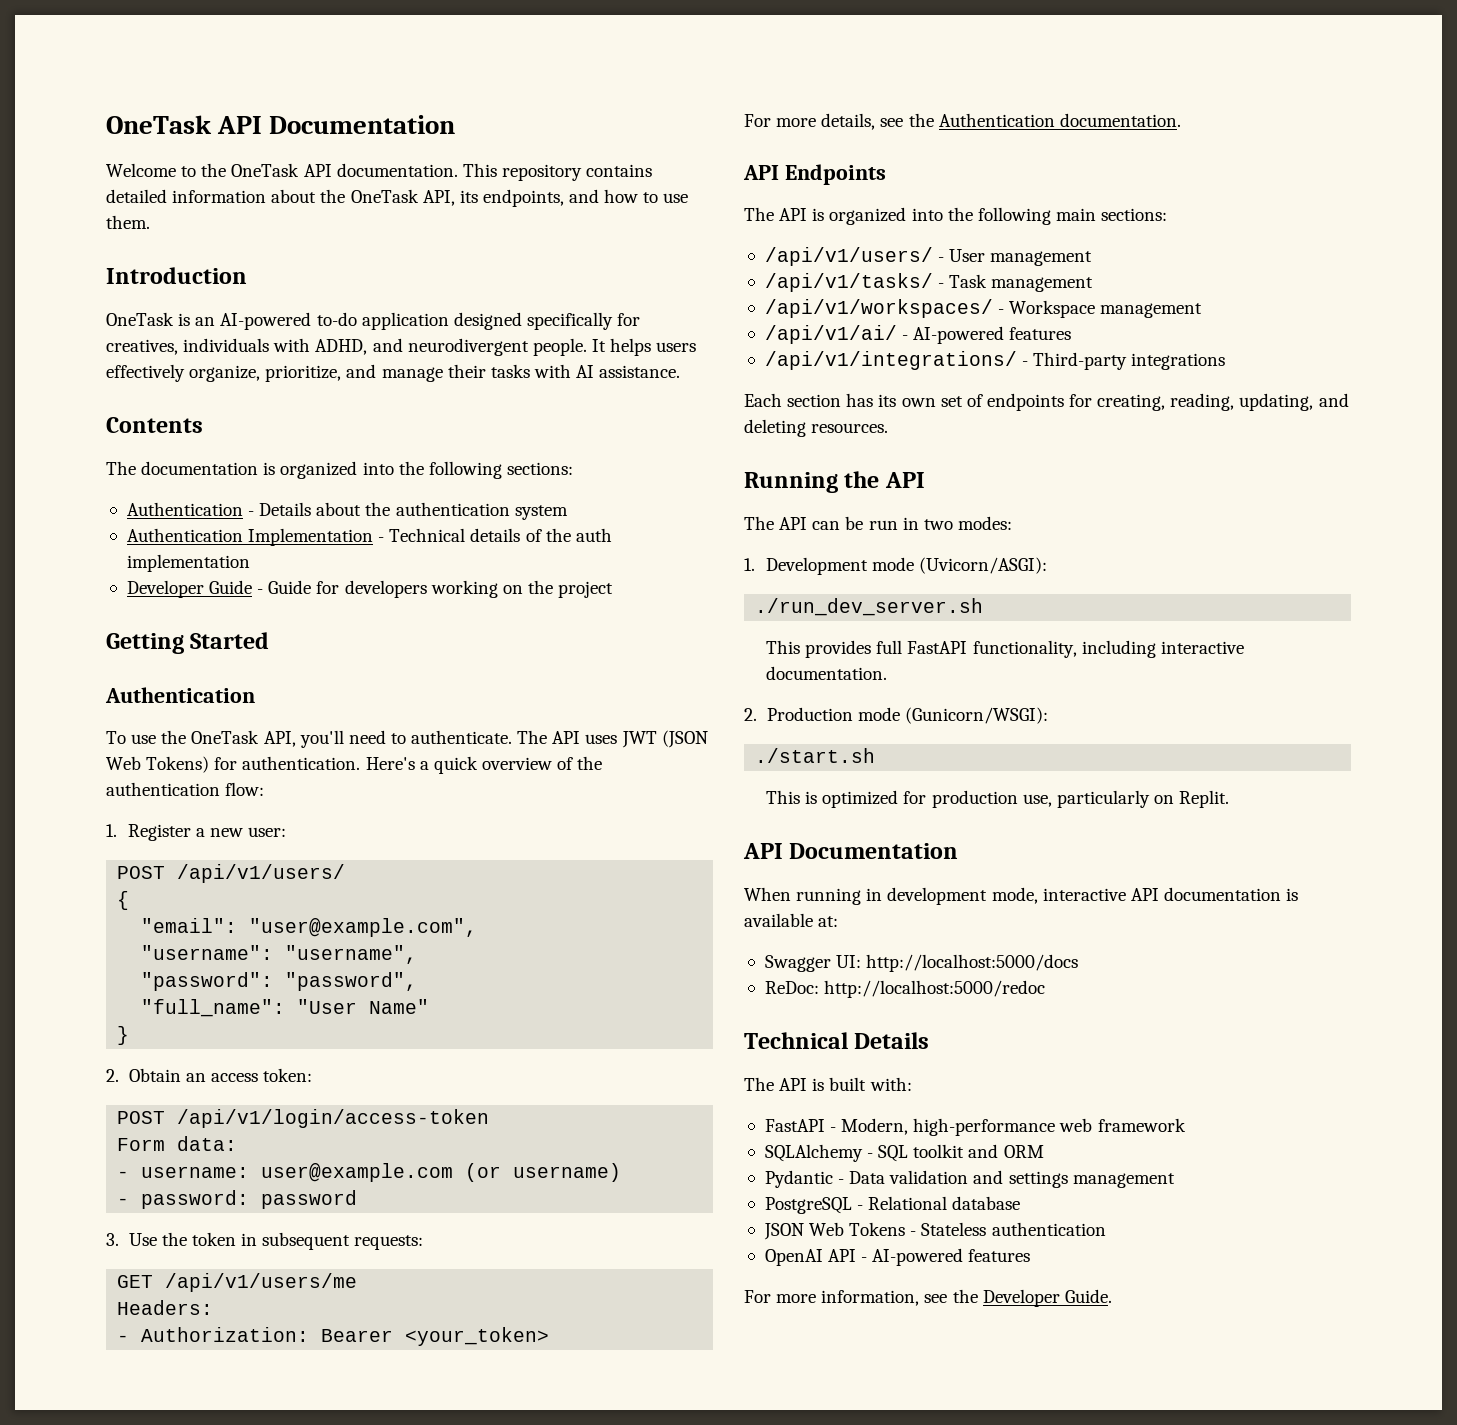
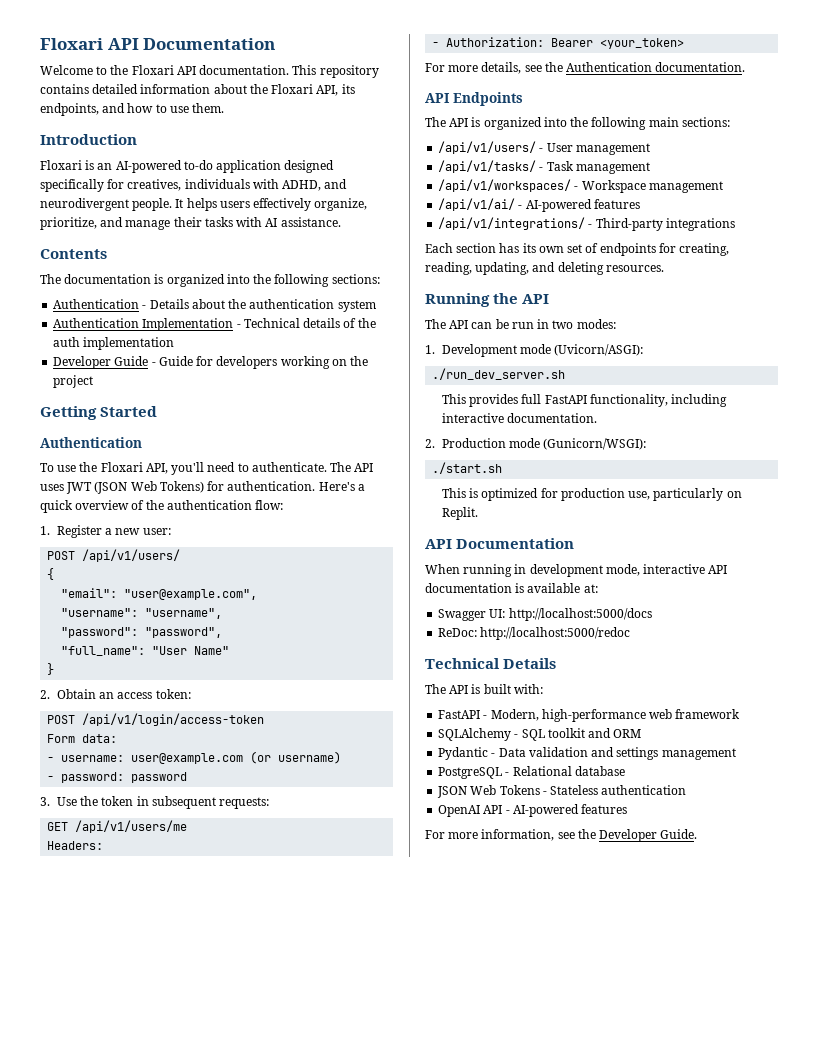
- OneTask API Documentation
+ Floxari API Documentation
- Welcome to the OneTask API documentation.
+ Welcome to the Floxari API documentation.
- This repository contains detailed information about the OneTask API, its endpoints, and how to use them.
+ This repository contains detailed information about the Floxari API, its endpoints, and how to use them.
- OneTask is an AI-powered to-do application designed specifically for creatives, individuals with ADHD, and neurodivergent people.
+ Floxari is an AI-powered to-do application designed specifically for creatives, individuals with ADHD, and neurodivergent people.
- To use the OneTask API, you'll need to authenticate.
+ To use the Floxari API, you'll need to authenticate.

